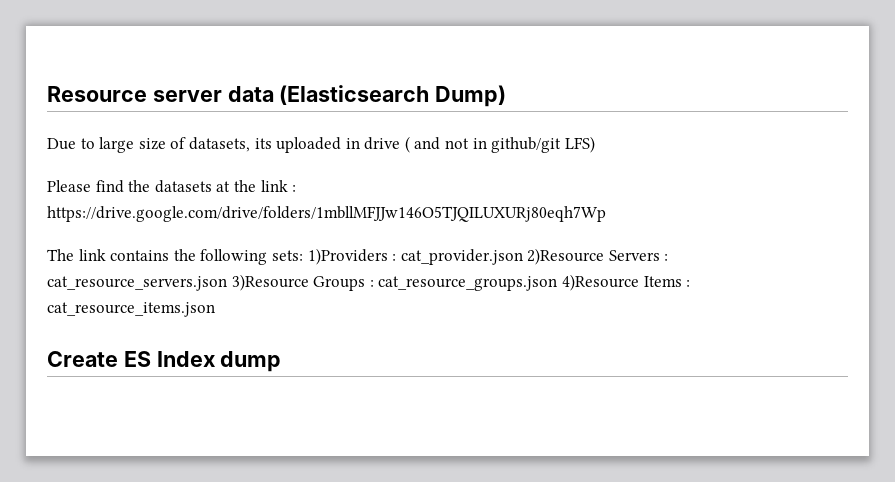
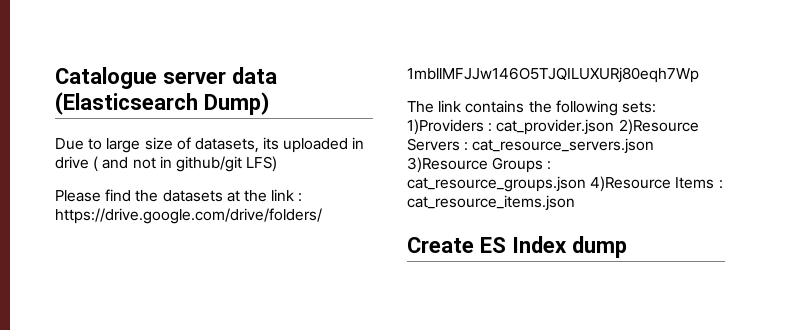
- Resource server data (Elasticsearch Dump)
+ Catalogue server data (Elasticsearch Dump)

